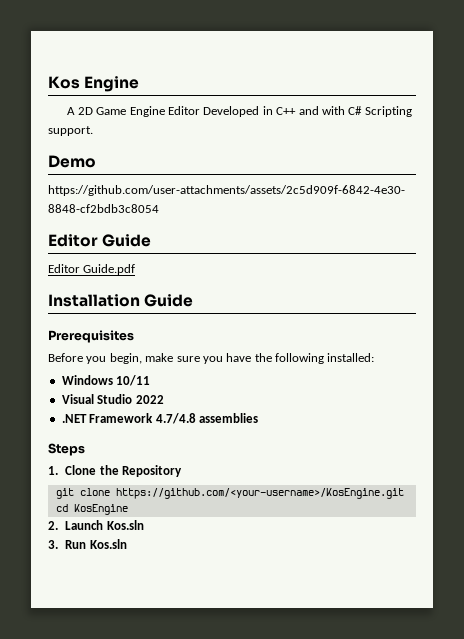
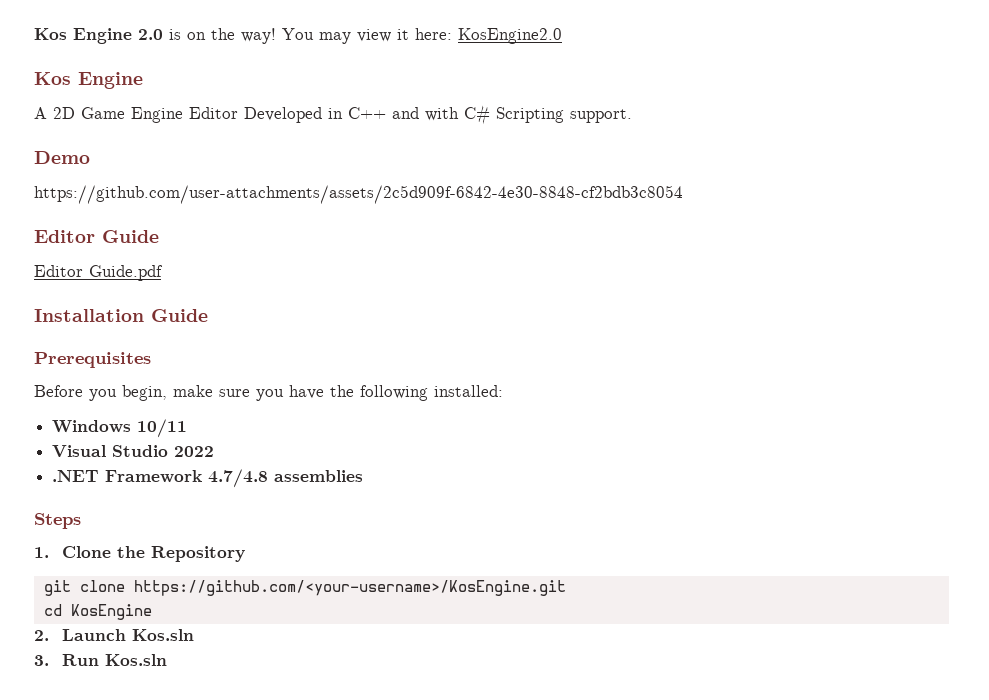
+ Kos Engine 2.0 is on the way! You may view it here: KosEngine2.0

